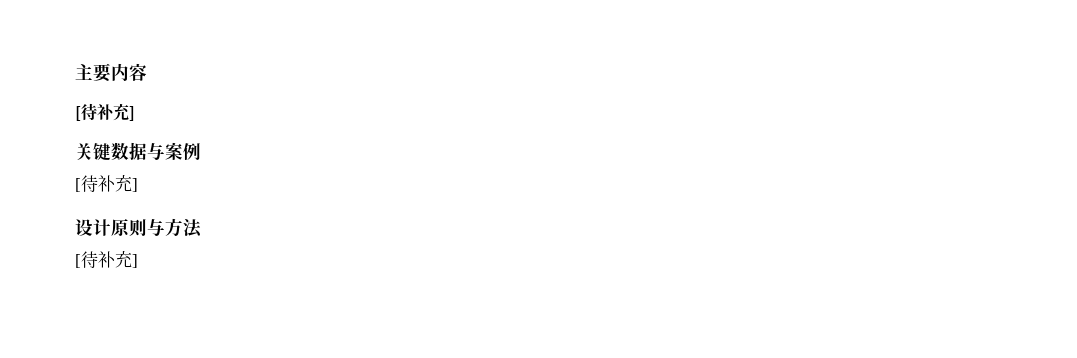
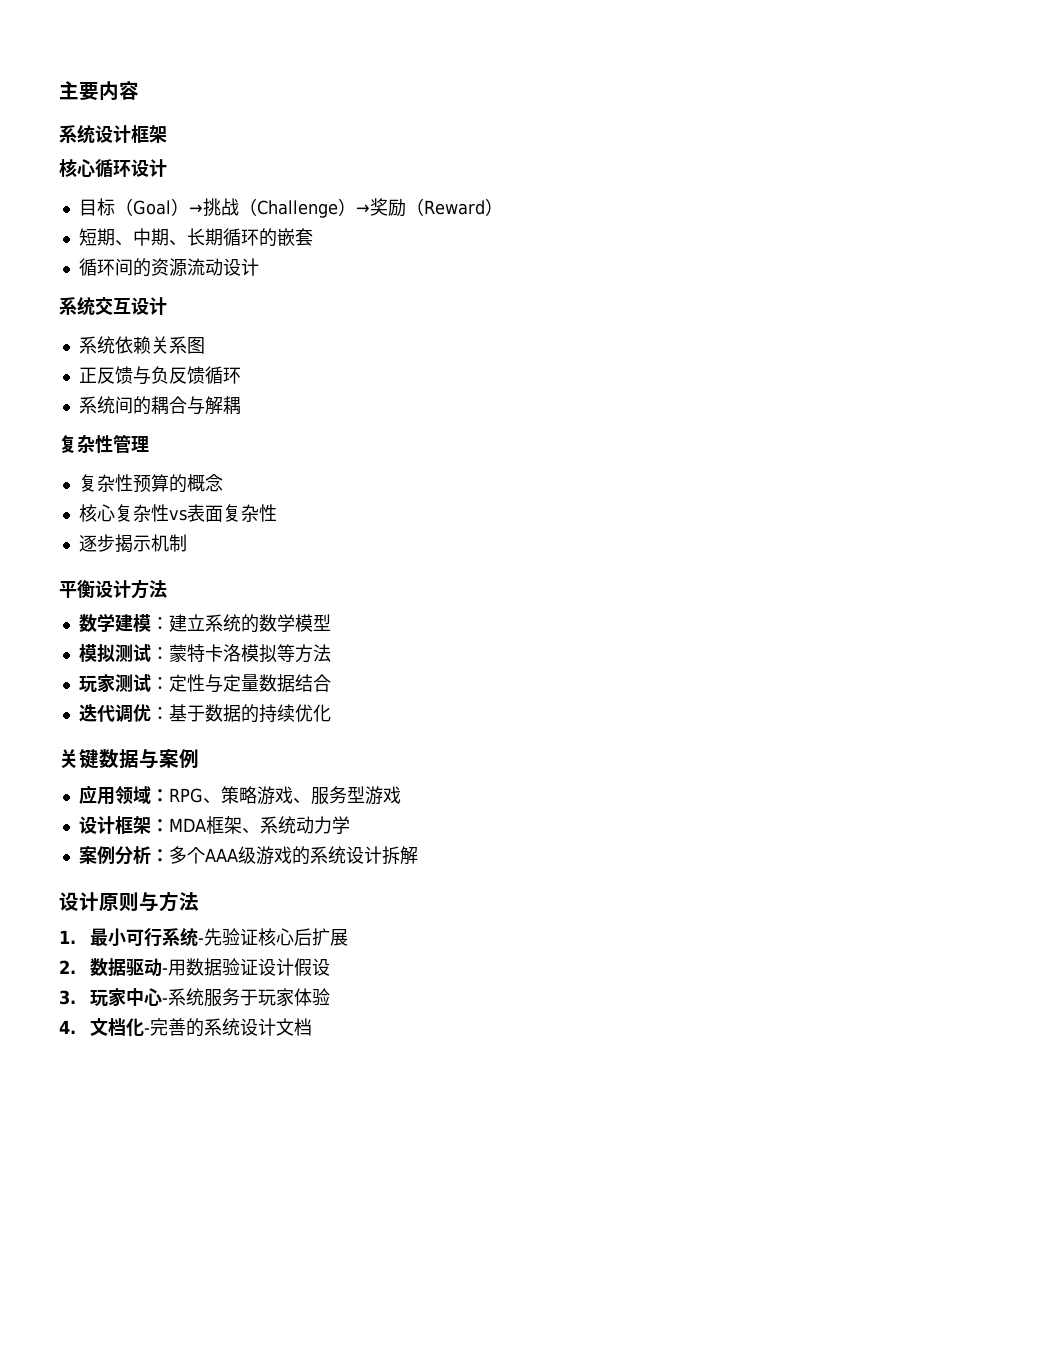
  主要内容
- [待补充]
+ 系统设计框架
+ 核心循环设计
+ 目标（Goal）→挑战（Challenge）→奖励（Reward）
+ 短期、中期、长期循环的嵌套
+ 循环间的资源流动设计
+ 系统交互设计
+ 系统依赖关系图
+ 正反馈与负反馈循环
+ 系统间的耦合与解耦
+ 复杂性管理
+ 复杂性预算的概念
+ 核心复杂性vs表面复杂性
+ 逐步揭示机制
+ 平衡设计方法
+ 数学建模：建立系统的数学模型
+ 模拟测试：蒙特卡洛模拟等方法
+ 玩家测试：定性与定量数据结合
+ 迭代调优：基于数据的持续优化
  关键数据与案例
- [待补充]
+ 应用领域：RPG、策略游戏、服务型游戏
+ 设计框架：MDA框架、系统动力学
+ 案例分析：多个AAA级游戏的系统设计拆解
  设计原则与方法
- [待补充]
+ 1.最小可行系统-先验证核心后扩展
+ 2.数据驱动-用数据验证设计假设
+ 3.玩家中心-系统服务于玩家体验
+ 4.文档化-完善的系统设计文档

